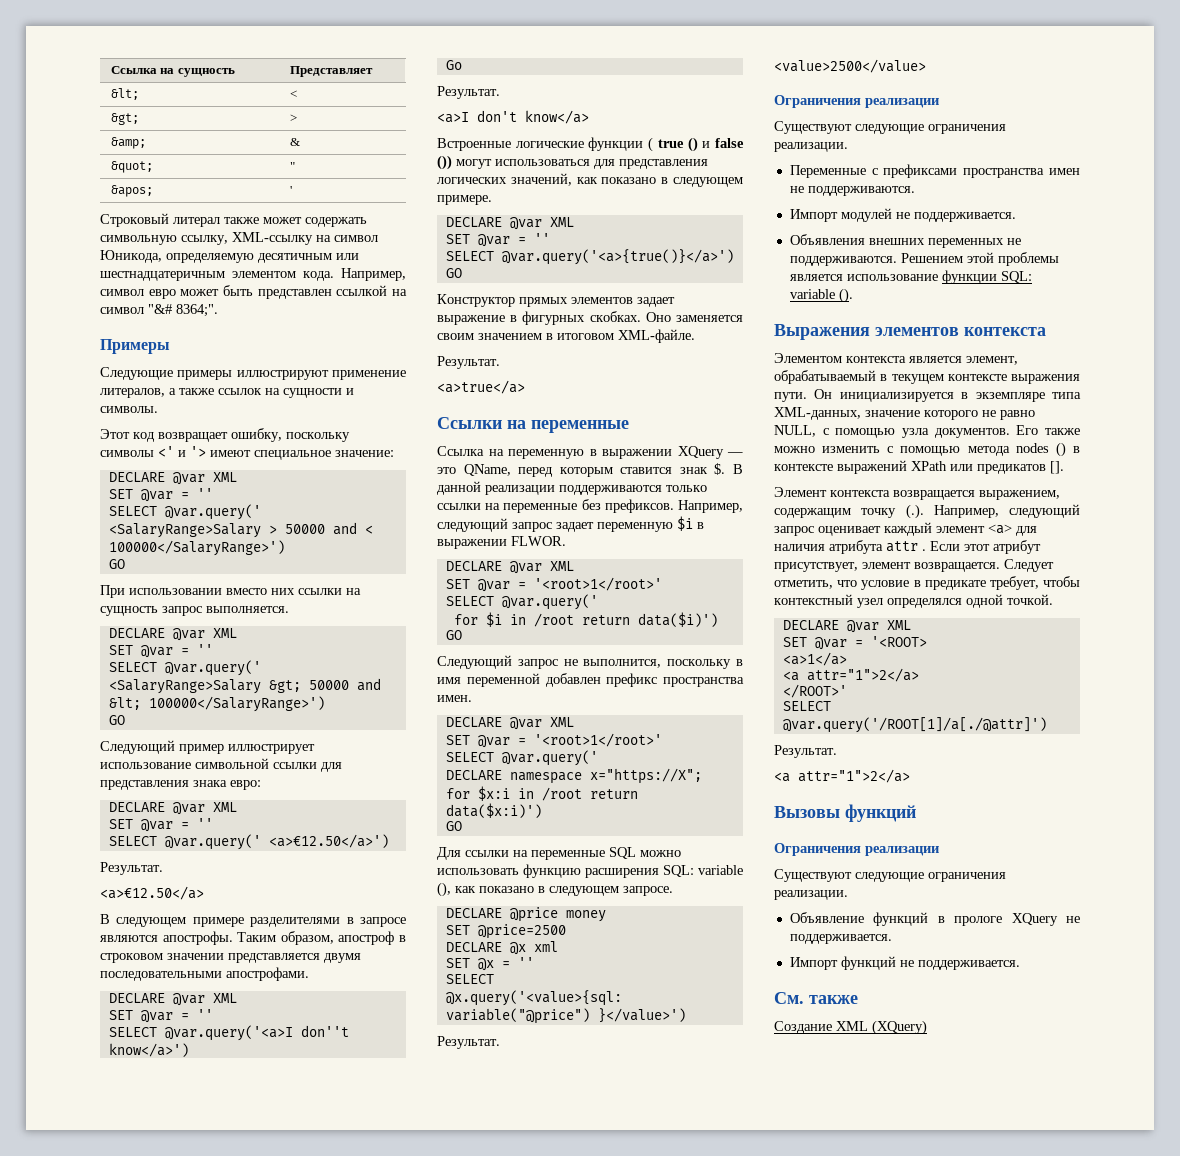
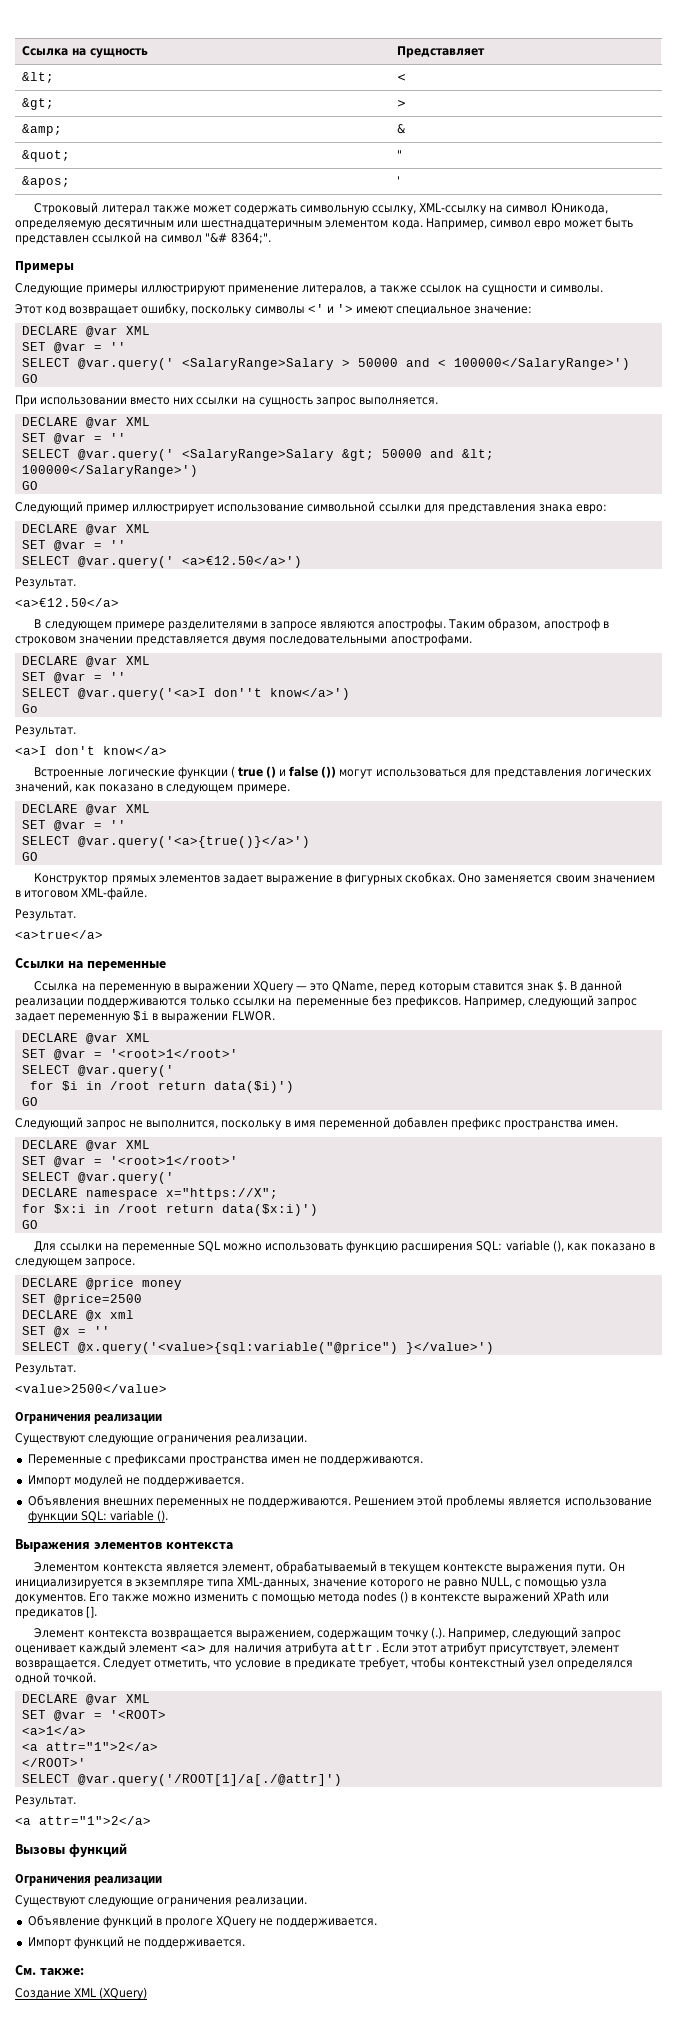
- См. также
+ См. также:

